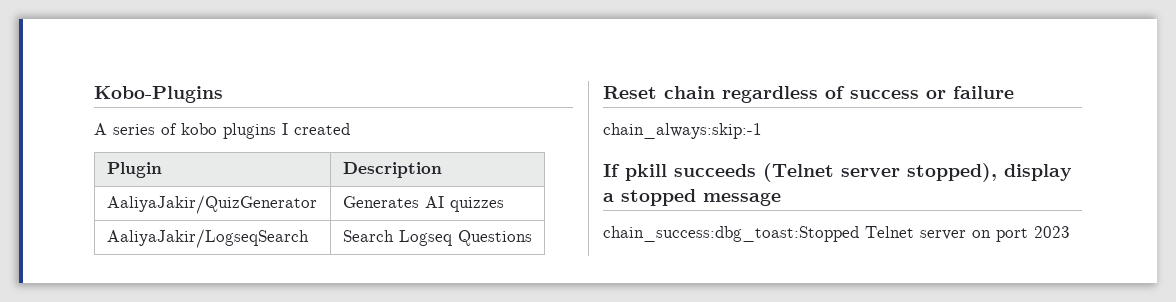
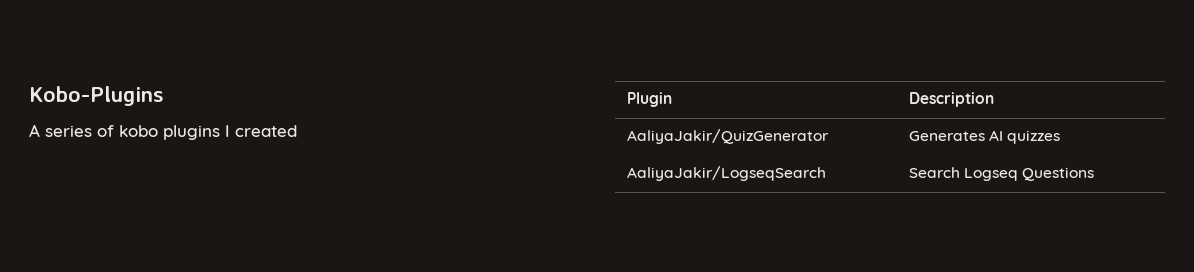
- Reset chain regardless of success or failure
- chain_always:skip:-1
- If pkill succeeds (Telnet server stopped), display a stopped message
- chain_success:dbg_toast:Stopped Telnet server on port 2023

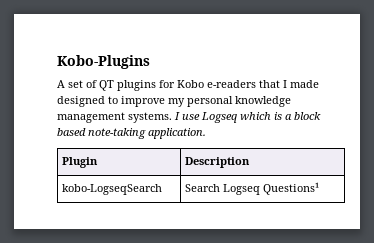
- A series of kobo plugins I created
+ A set of QT plugins for Kobo e-readers that I made designed to improve my personal knowledge management systems. I use Logseq which is a block based note-taking application.
  Plugin | Description
- AaliyaJakir/QuizGenerator | Generates AI quizzes
- AaliyaJakir/LogseqSearch | Search Logseq Questions
+ kobo-LogseqSearch | Search Logseq Questions¹

